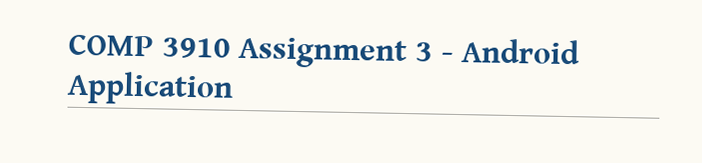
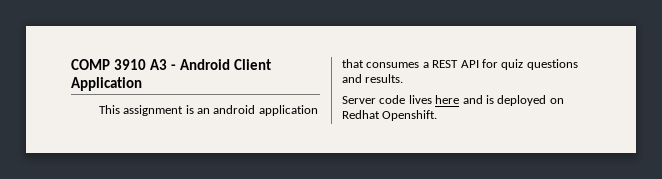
- COMP 3910 Assignment 3 - Android Application
+ COMP 3910 A3 - Android Client Application
+ This assignment is an android application that consumes a REST API for quiz questions and results.
+ Server code lives here and is deployed on Redhat Openshift.

